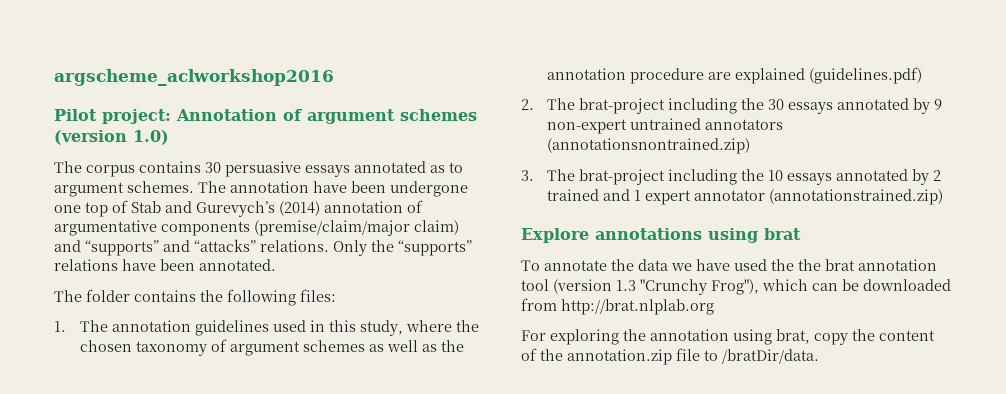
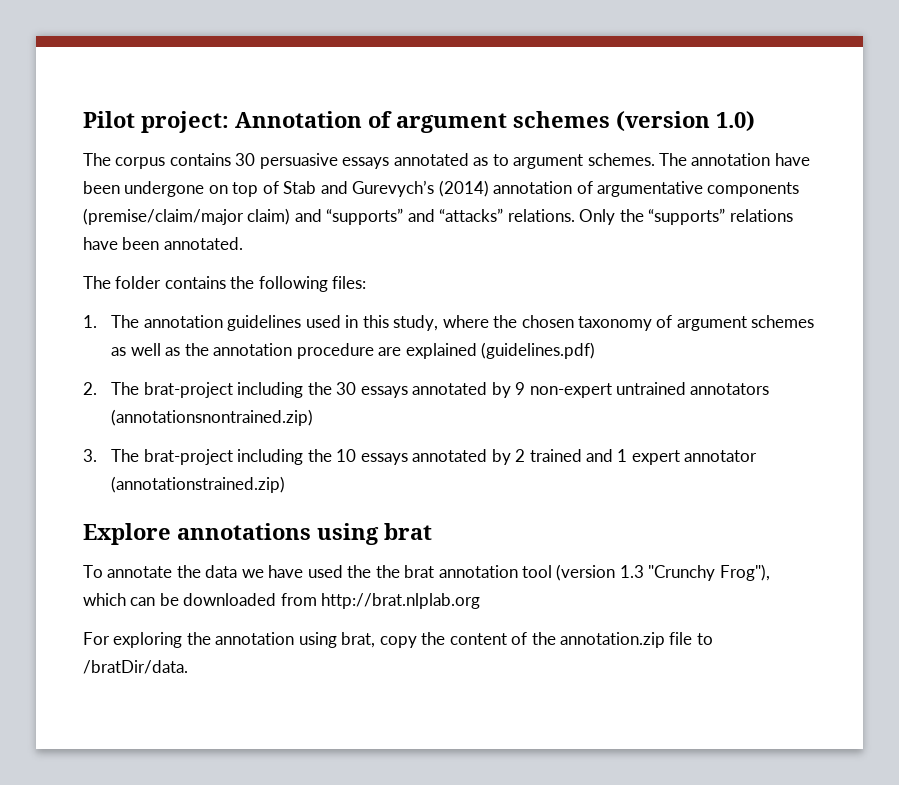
- argscheme_aclworkshop2016
- The annotation have been undergone one top of Stab and Gurevych’s (2014) annotation of argumentative components (premise/claim/major claim) and “supports” and “attacks” relations.
+ The annotation have been undergone on top of Stab and Gurevych’s (2014) annotation of argumentative components (premise/claim/major claim) and “supports” and “attacks” relations.

